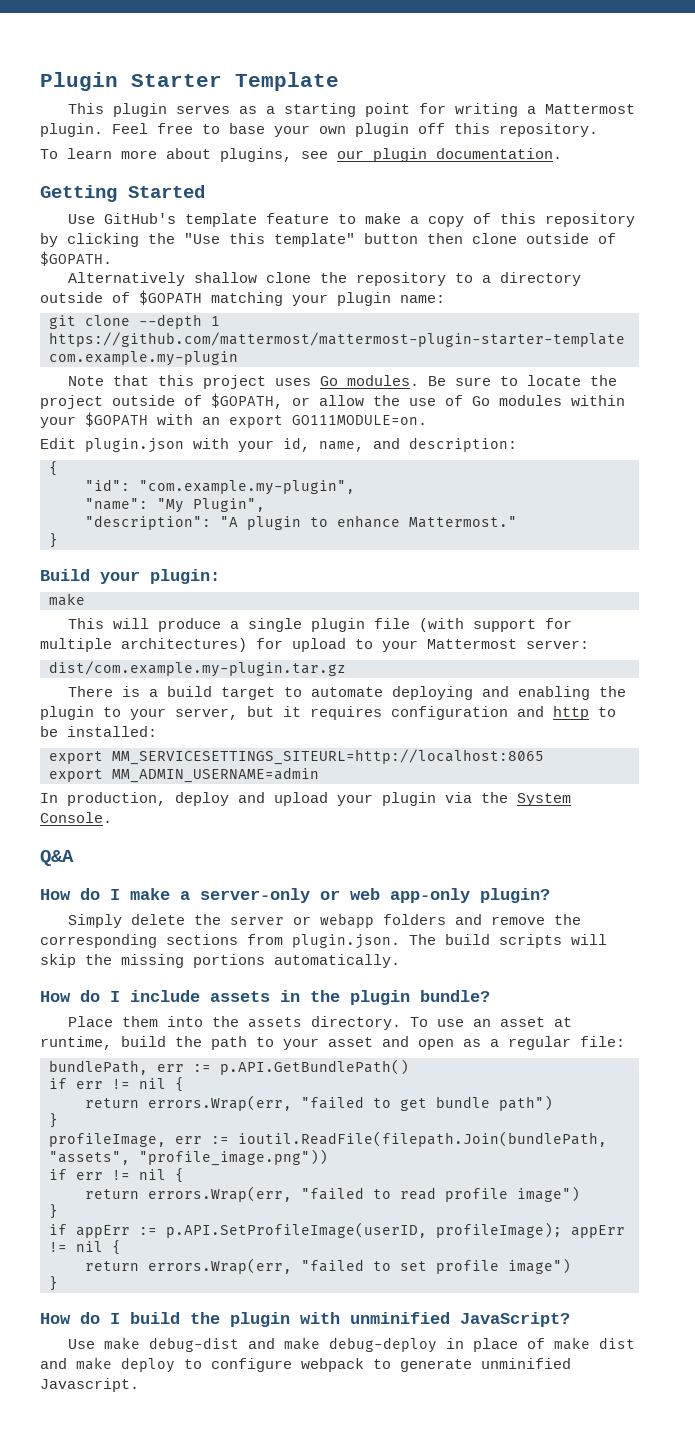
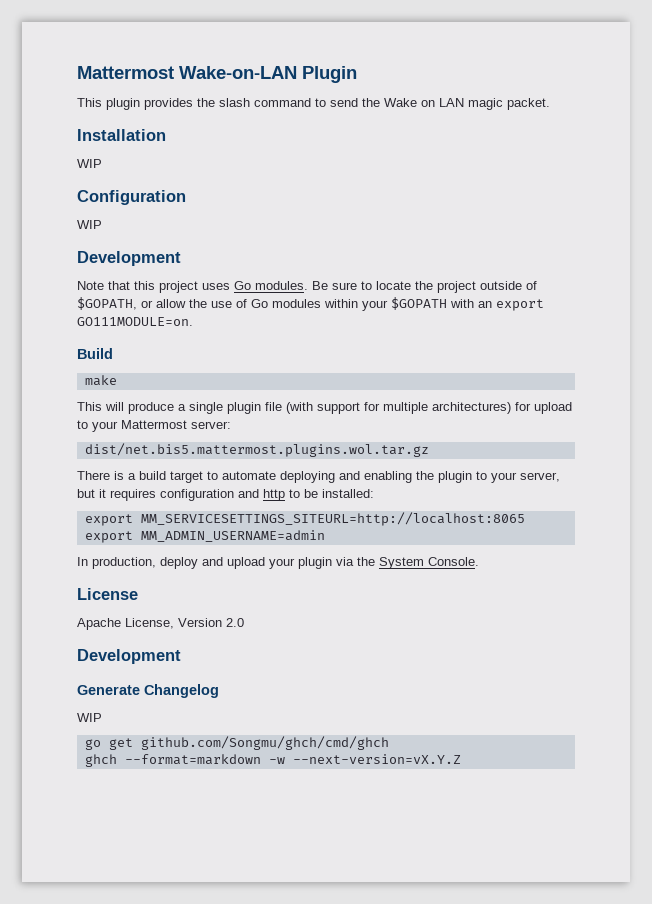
- Plugin Starter Template
+ Mattermost Wake-on-LAN Plugin
- This plugin serves as a starting point for writing a Mattermost plugin. Feel free to base your own plugin off this repository.
- To learn more about plugins, see our plugin documentation.
- Getting Started
- Use GitHub's template feature to make a copy of this repository by clicking the "Use this template" button then clone outside of $GOPATH.
- Alternatively shallow clone the repository to a directory outside of $GOPATH matching your plugin name:
- git clone --depth 1 https://github.com/mattermost/mattermost-plugin-starter-template com.example.my-plugin
+ This plugin provides the slash command to send the Wake on LAN magic packet.
+ Installation
+ WIP
+ Configuration
+ WIP
+ Development
- Edit plugin.json with your id, name, and description:
- {
- "id": "com.example.my-plugin",
- "name": "My Plugin",
- "description": "A plugin to enhance Mattermost."
- }
- Build your plugin:
+ Build
- dist/com.example.my-plugin.tar.gz
+ dist/net.bis5.mattermost.plugins.wol.tar.gz
- Q&A
- How do I make a server-only or web app-only plugin?
- Simply delete the server or webapp folders and remove the corresponding sections from plugin.json. The build scripts will skip the missing portions automatically.
- How do I include assets in the plugin bundle?
- Place them into the assets directory. To use an asset at runtime, build the path to your asset and open as a regular file:
- bundlePath, err := p.API.GetBundlePath()
- if err != nil {
- return errors.Wrap(err, "failed to get bundle path")
- }
- profileImage, err := ioutil.ReadFile(filepath.Join(bundlePath, "assets", "profile_image.png"))
- if err != nil {
- return errors.Wrap(err, "failed to read profile image")
- }
- if appErr := p.API.SetProfileImage(userID, profileImage); appErr != nil {
- return errors.Wrap(err, "failed to set profile image")
- }
- How do I build the plugin with unminified JavaScript?
- Use make debug-dist and make debug-deploy in place of make dist and make deploy to configure webpack to generate unminified Javascript.
+ License
+ Apache License, Version 2.0
+ Development
+ Generate Changelog
+ WIP
+ go get github.com/Songmu/ghch/cmd/ghch
+ ghch --format=markdown -w --next-version=vX.Y.Z

